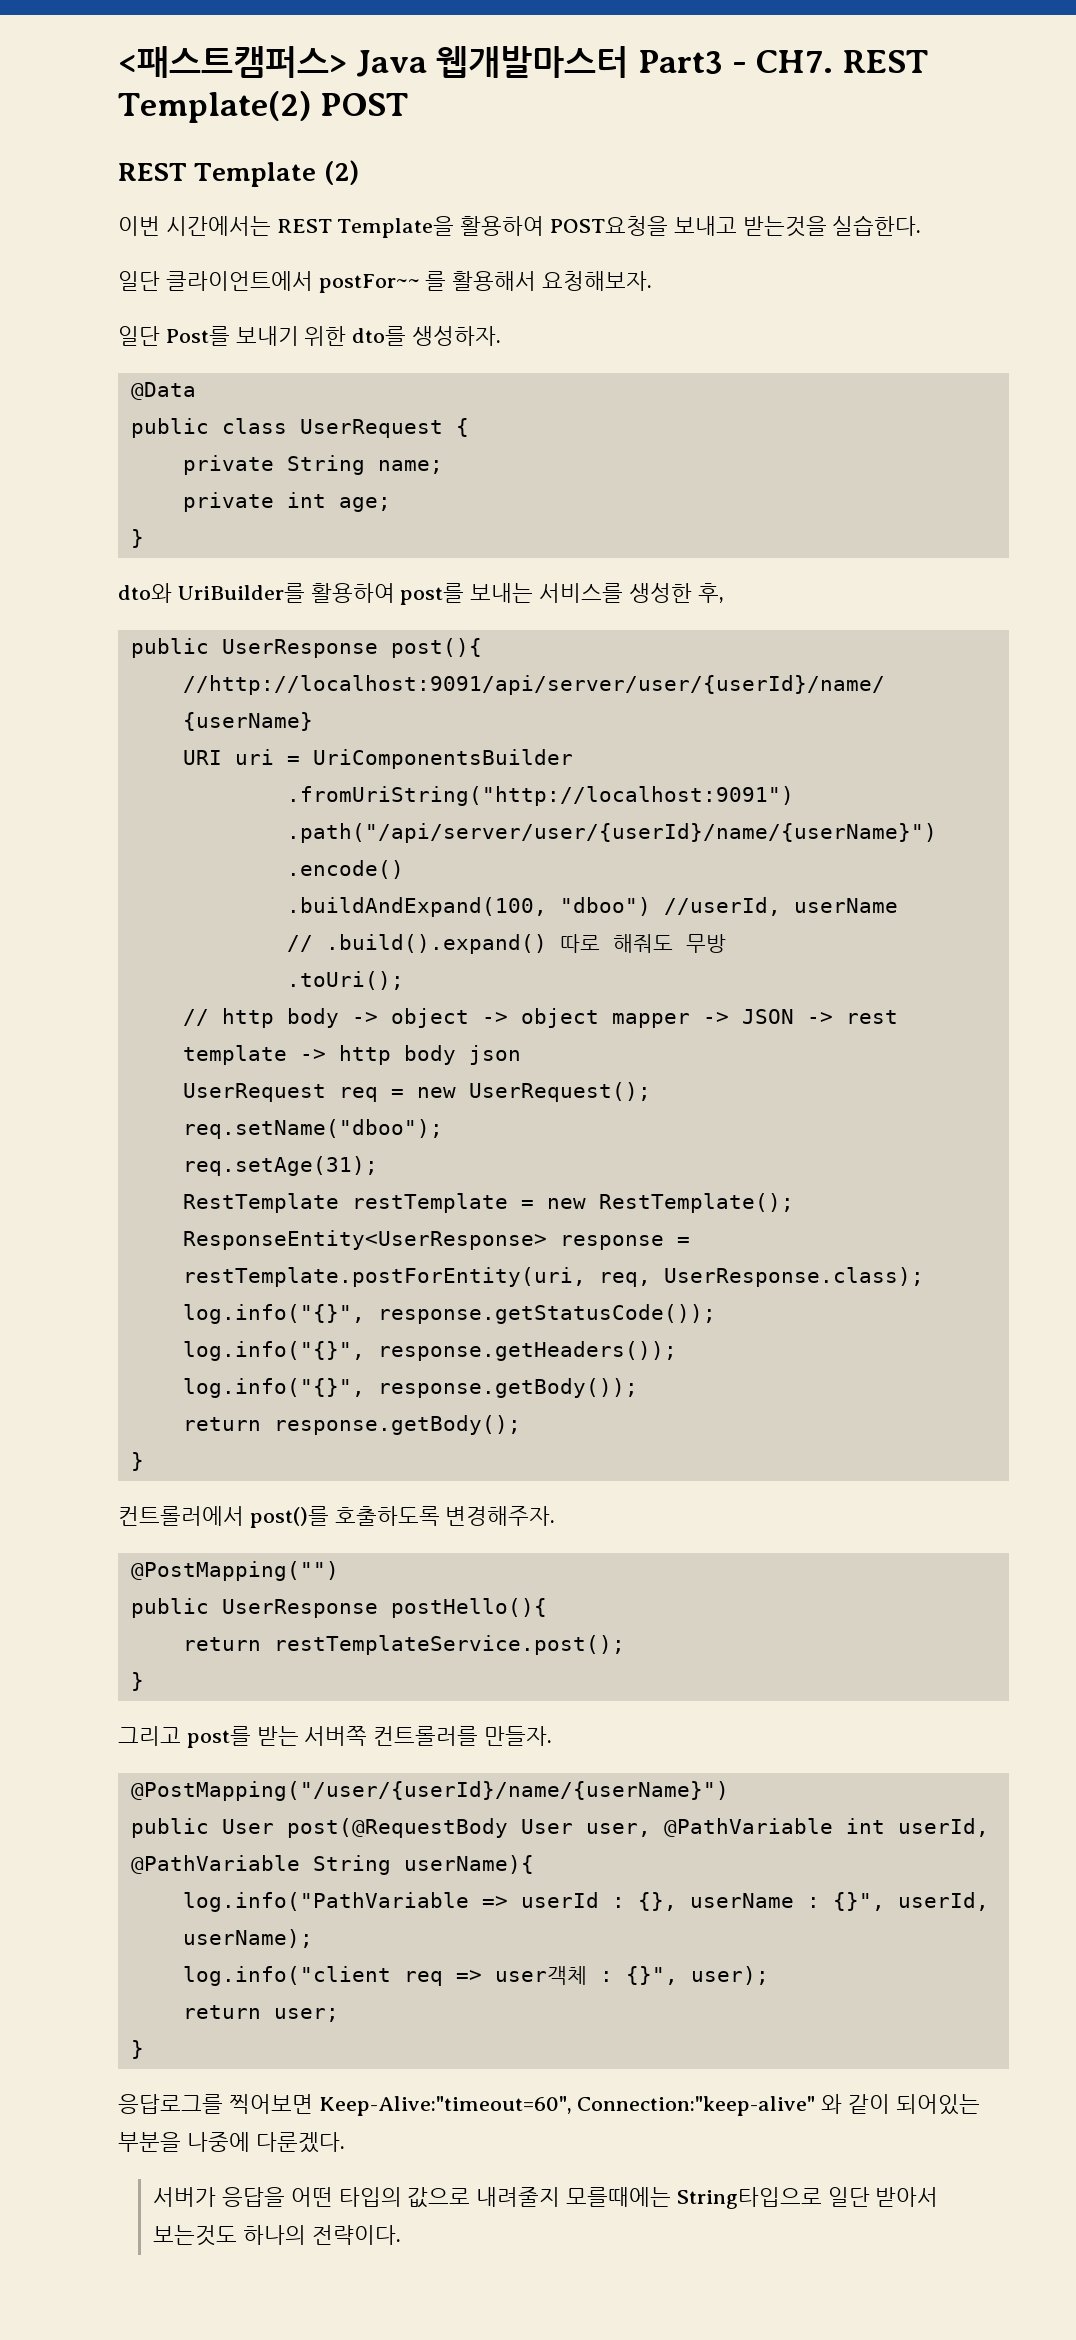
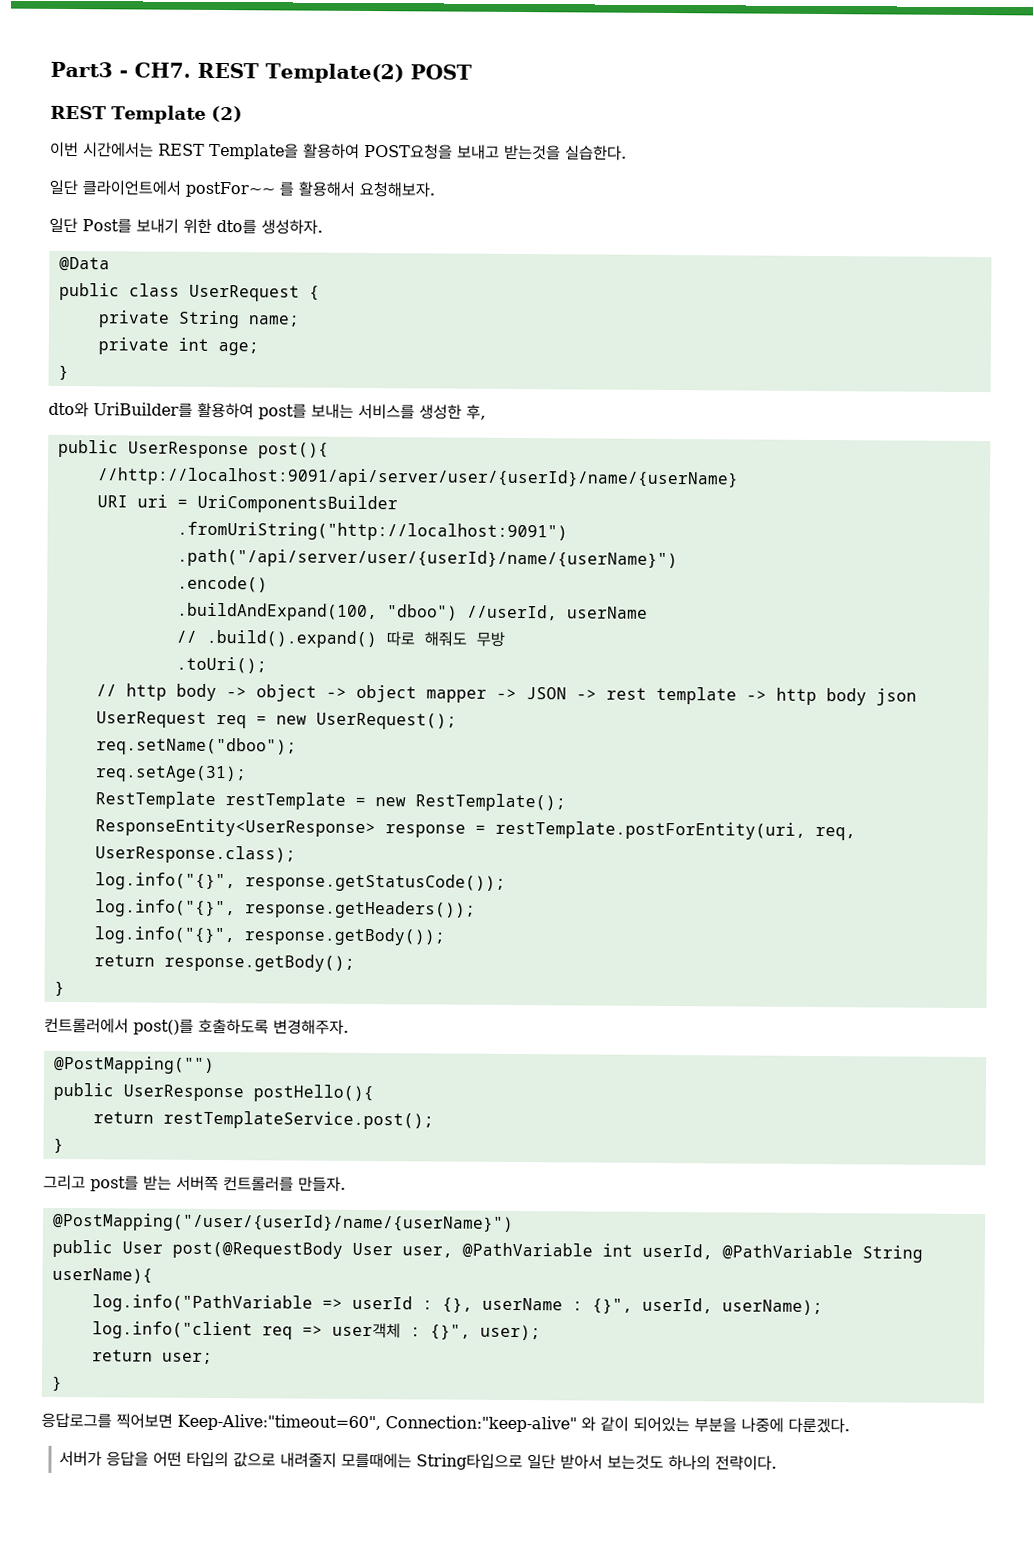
- <패스트캠퍼스> Java 웹개발마스터 Part3 - CH7. REST Template(2) POST
+ Part3 - CH7. REST Template(2) POST

